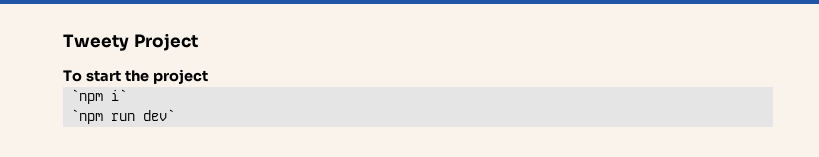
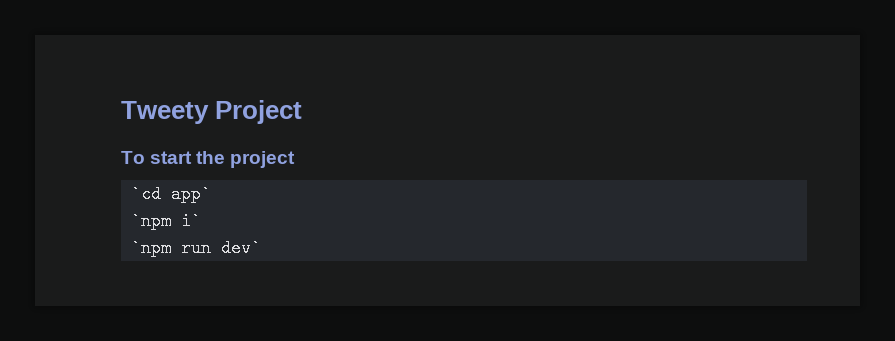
+ `cd app`

